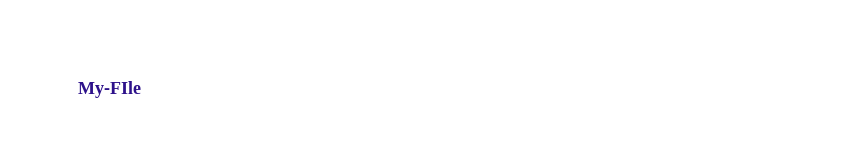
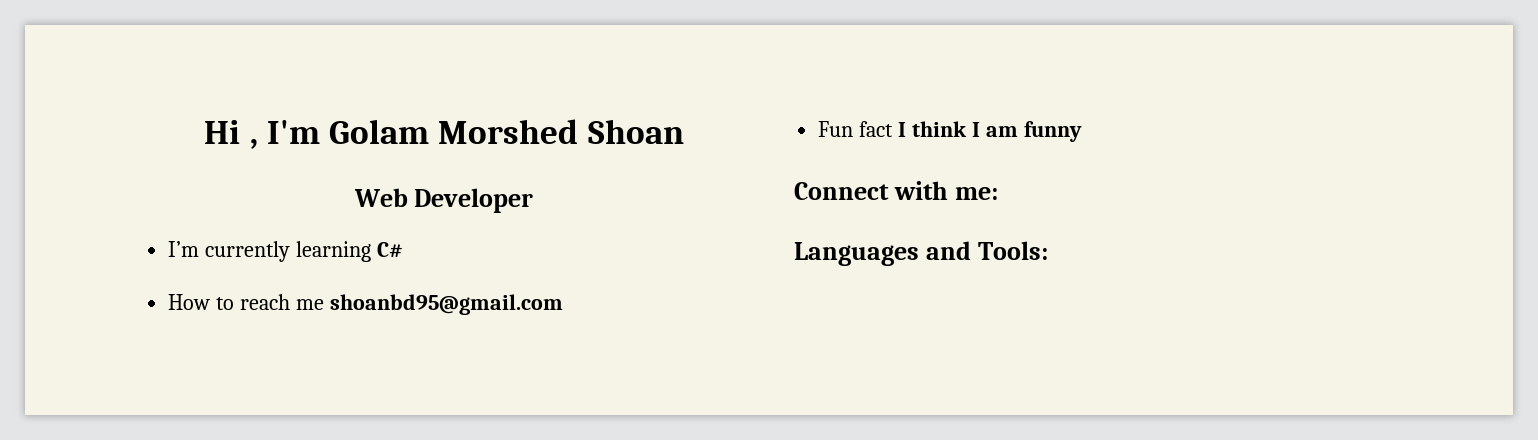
- My-FIle
+ Hi , I'm Golam Morshed Shoan
+ Web Developer
+ I’m currently learning C#
+ How to reach me shoanbd95@gmail.com
+ Fun fact I think I am funny
+ Connect with me:
+ Languages and Tools:

